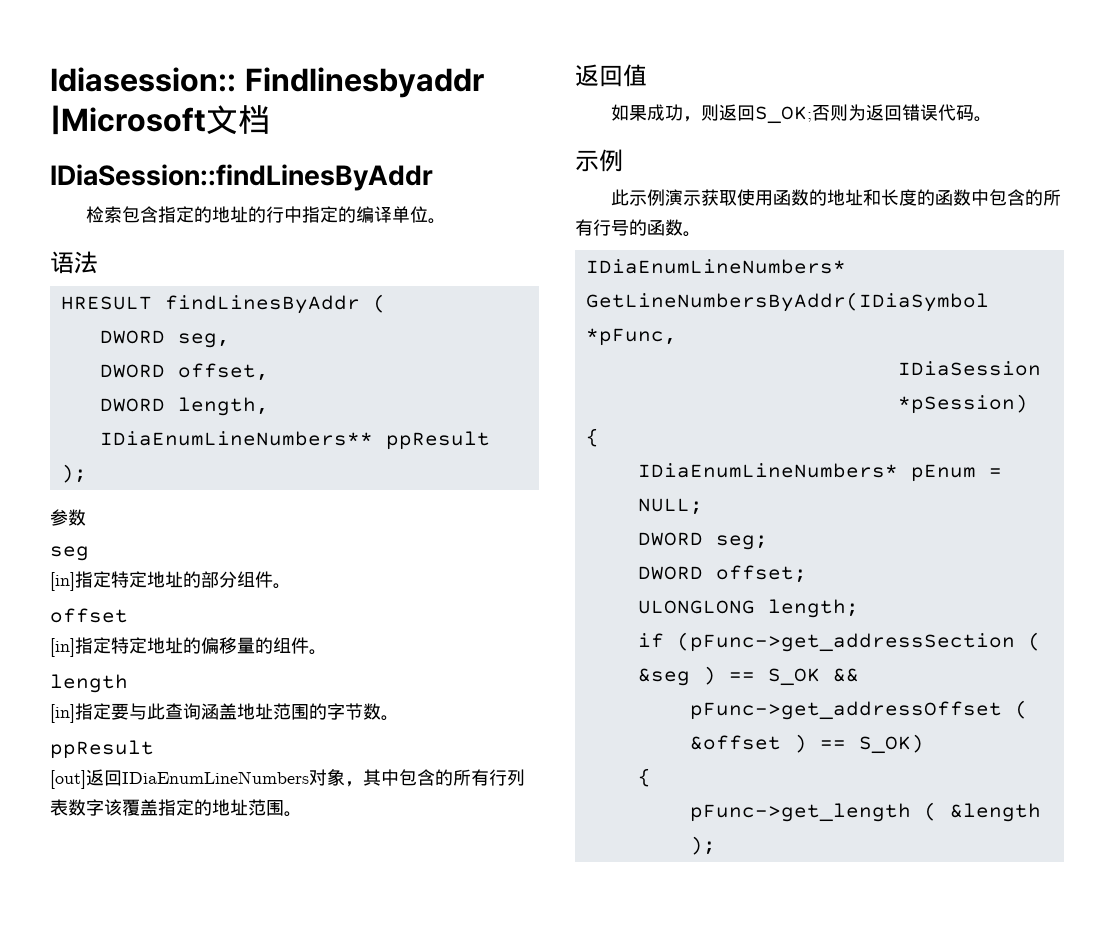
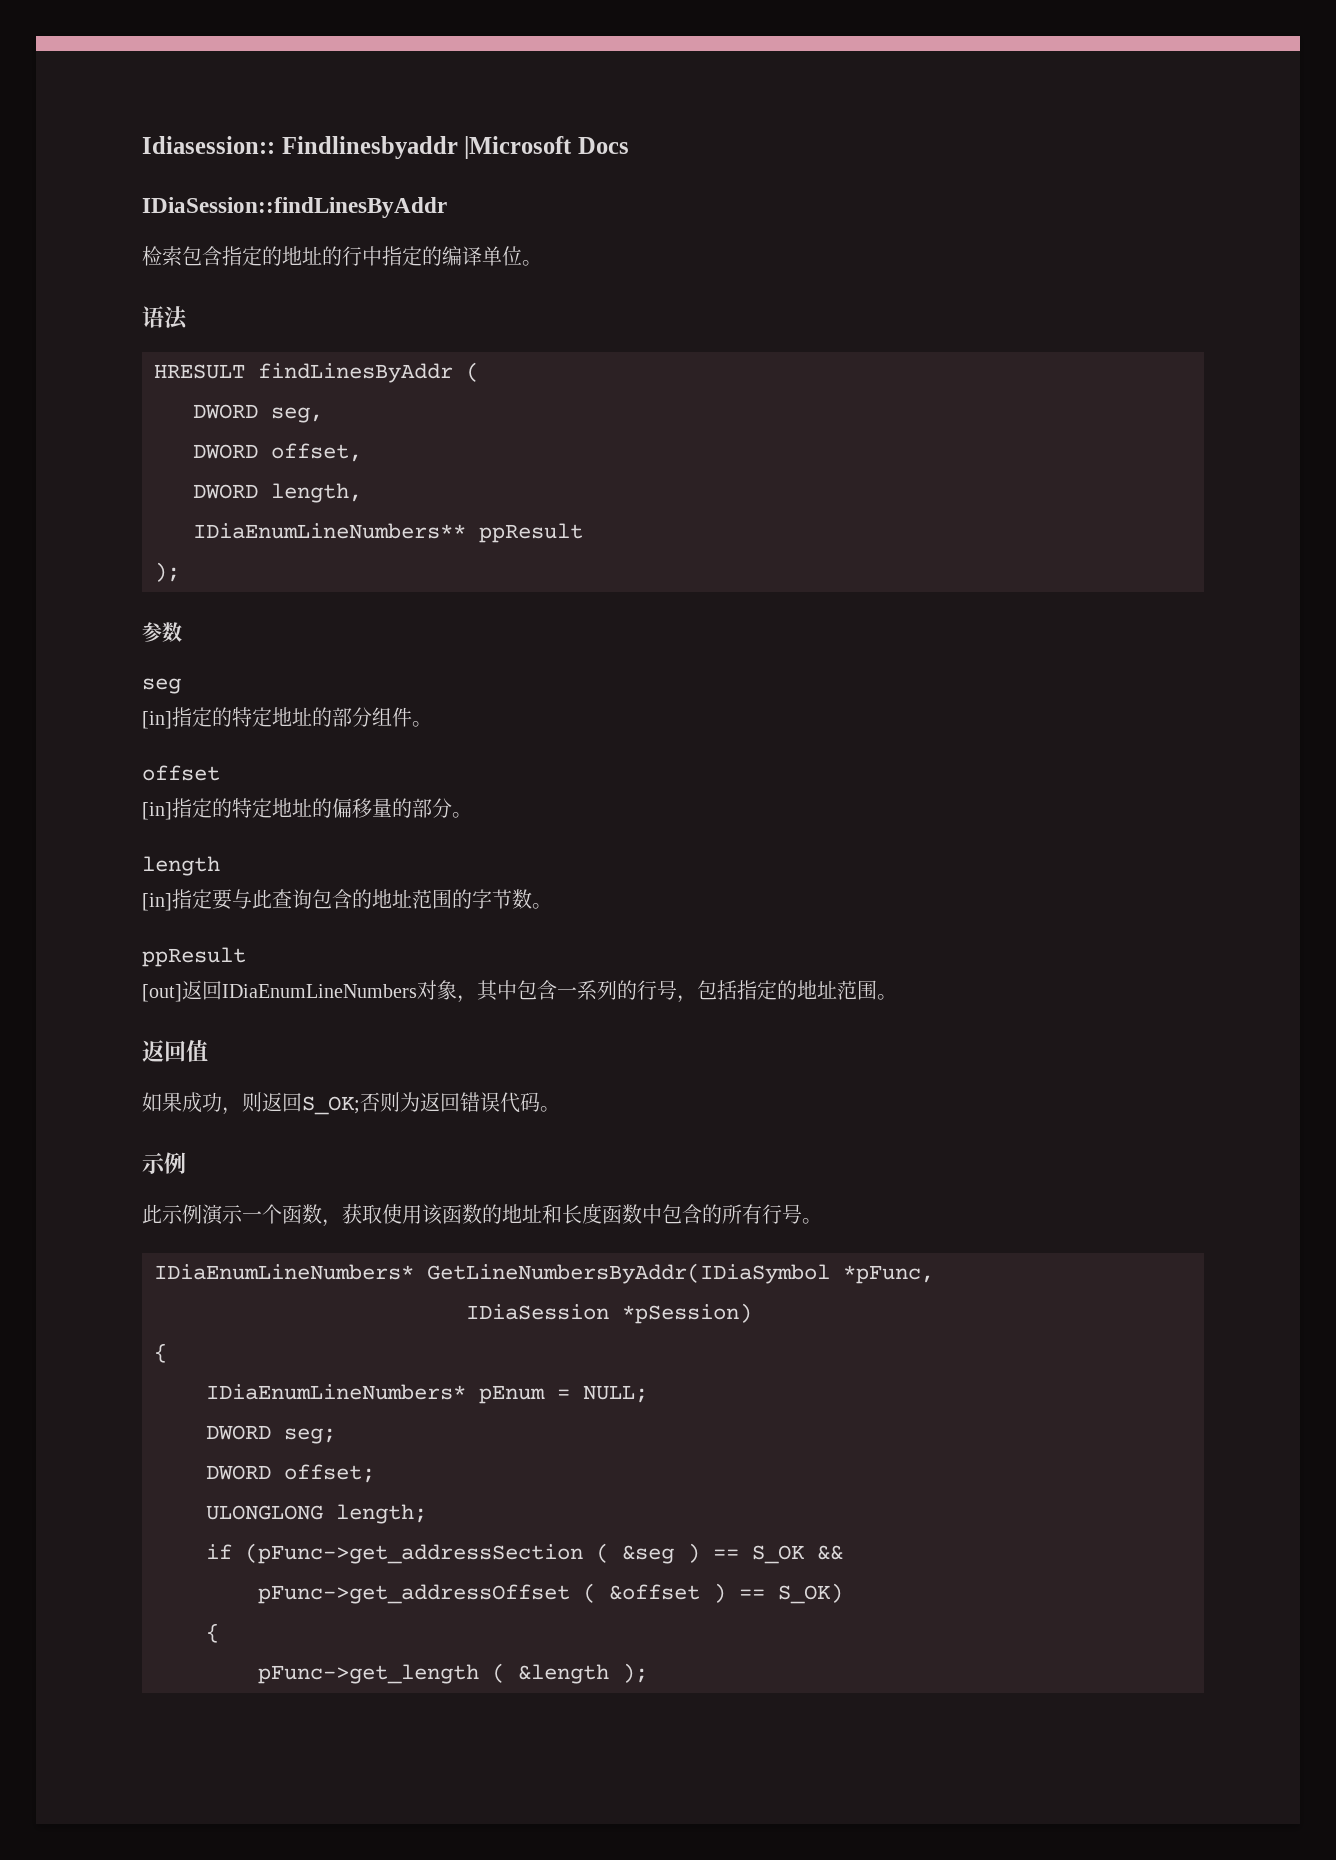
- Idiasession:: Findlinesbyaddr |Microsoft文档
+ Idiasession:: Findlinesbyaddr |Microsoft Docs
- [in]指定特定地址的部分组件。
+ [in]指定的特定地址的部分组件。
- [in]指定特定地址的偏移量的组件。
+ [in]指定的特定地址的偏移量的部分。
- [in]指定要与此查询涵盖地址范围的字节数。
+ [in]指定要与此查询包含的地址范围的字节数。
- [out]返回IDiaEnumLineNumbers对象，其中包含的所有行列表数字该覆盖指定的地址范围。
+ [out]返回IDiaEnumLineNumbers对象，其中包含一系列的行号，包括指定的地址范围。
- 此示例演示获取使用函数的地址和长度的函数中包含的所有行号的函数。
+ 此示例演示一个函数，获取使用该函数的地址和长度函数中包含的所有行号。

